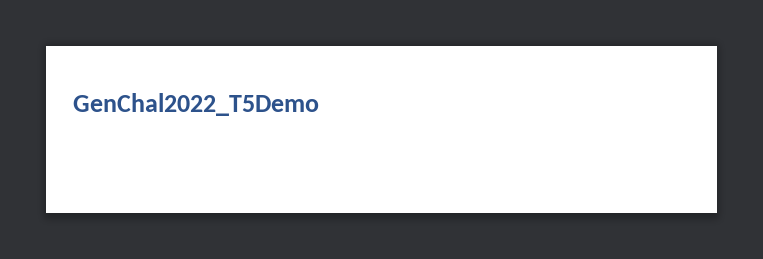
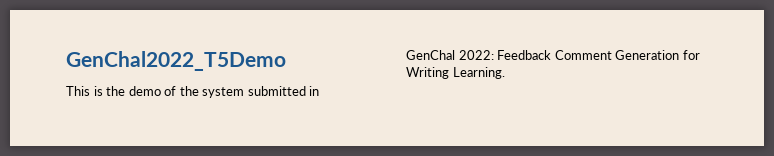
+ This is the demo of the system submitted in GenChal 2022: Feedback Comment Generation for Writing Learning.

